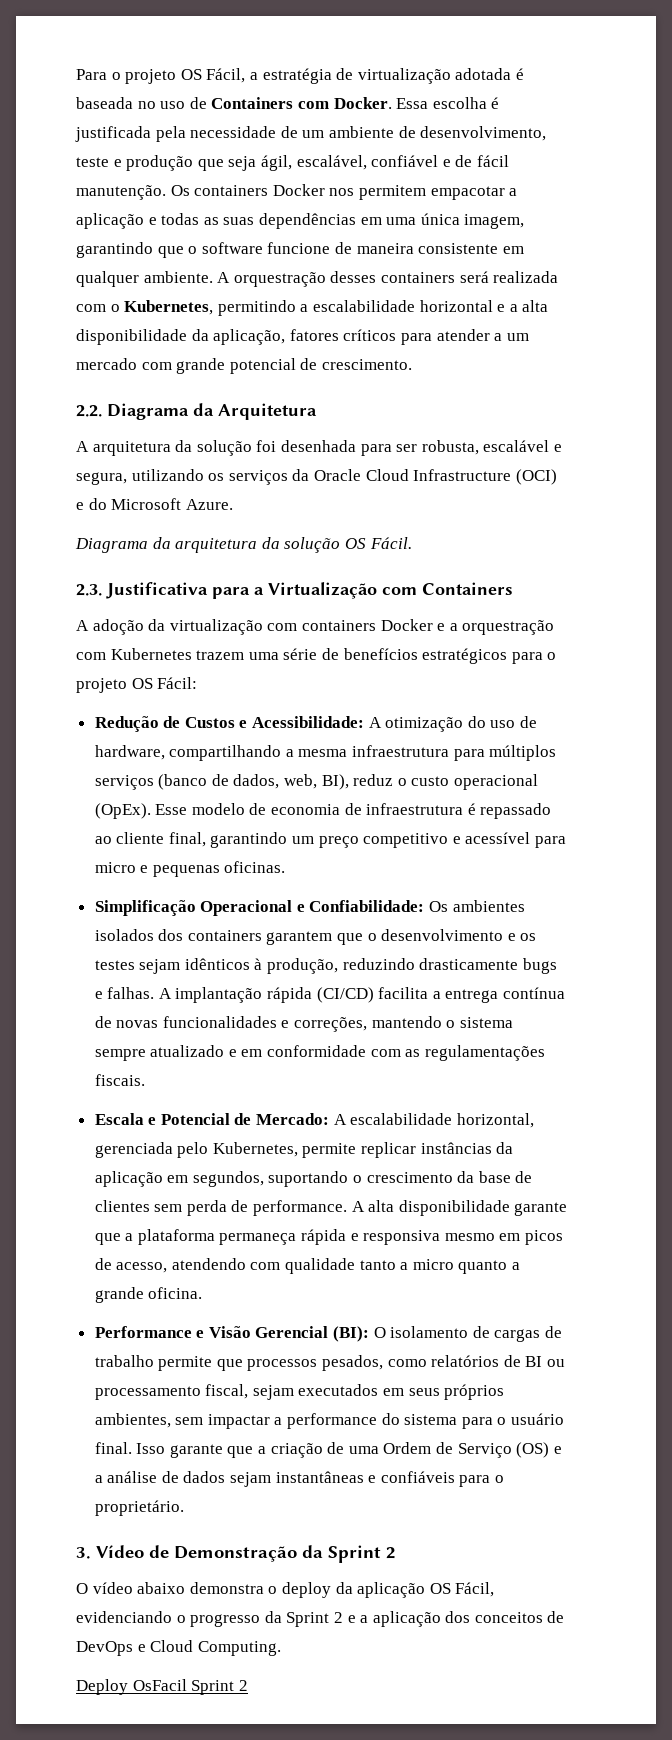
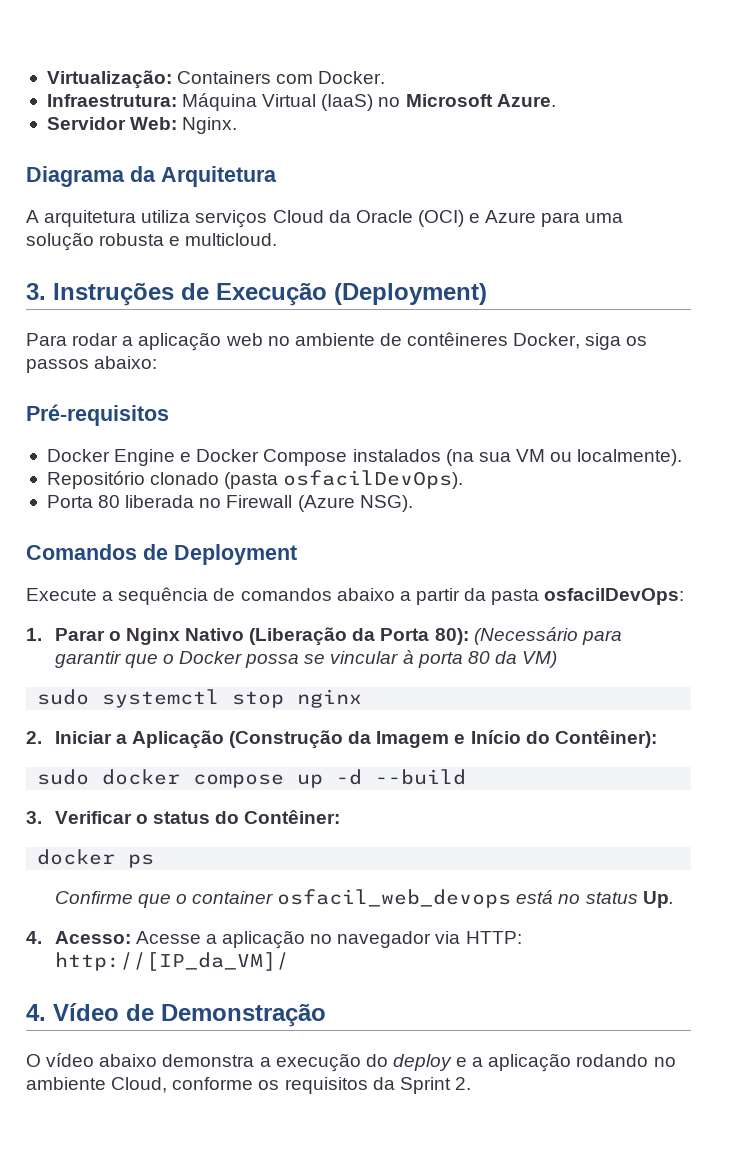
- Para o projeto OS Fácil, a estratégia de virtualização adotada é baseada no uso de Containers com Docker. Essa escolha é justificada pela necessidade de um ambiente de desenvolvimento, teste e produção que seja ágil, escalável, confiável e de fácil manutenção. Os containers Docker nos permitem empacotar a aplicação e todas as suas dependências em uma única imagem, garantindo que o software funcione de maneira consistente em qualquer ambiente. A orquestração desses containers será realizada com o Kubernetes, permitindo a escalabilidade horizontal e a alta disponibilidade da aplicação, fatores críticos para atender a um mercado com grande potencial de crescimento.
- 2.2. Diagrama da Arquitetura
+ Virtualização: Containers com Docker.
+ Infraestrutura: Máquina Virtual (IaaS) no Microsoft Azure.
+ Servidor Web: Nginx.
+ Diagrama da Arquitetura
- A arquitetura da solução foi desenhada para ser robusta, escalável e segura, utilizando os serviços da Oracle Cloud Infrastructure (OCI) e do Microsoft Azure.
- Diagrama da arquitetura da solução OS Fácil.
- 2.3. Justificativa para a Virtualização com Containers
- A adoção da virtualização com containers Docker e a orquestração com Kubernetes trazem uma série de benefícios estratégicos para o projeto OS Fácil:
- Redução de Custos e Acessibilidade: A otimização do uso de hardware, compartilhando a mesma infraestrutura para múltiplos serviços (banco de dados, web, BI), reduz o custo operacional (OpEx). Esse modelo de economia de infraestrutura é repassado ao cliente final, garantindo um preço competitivo e acessível para micro e pequenas oficinas.
- Simplificação Operacional e Confiabilidade: Os ambientes isolados dos containers garantem que o desenvolvimento e os testes sejam idênticos à produção, reduzindo drasticamente bugs e falhas. A implantação rápida (CI/CD) facilita a entrega contínua de novas funcionalidades e correções, mantendo o sistema sempre atualizado e em conformidade com as regulamentações fiscais.
- Escala e Potencial de Mercado: A escalabilidade horizontal, gerenciada pelo Kubernetes, permite replicar instâncias da aplicação em segundos, suportando o crescimento da base de clientes sem perda de performance. A alta disponibilidade garante que a plataforma permaneça rápida e responsiva mesmo em picos de acesso, atendendo com qualidade tanto a micro quanto a grande oficina.
- Performance e Visão Gerencial (BI): O isolamento de cargas de trabalho permite que processos pesados, como relatórios de BI ou processamento fiscal, sejam executados em seus próprios ambientes, sem impactar a performance do sistema para o usuário final. Isso garante que a criação de uma Ordem de Serviço (OS) e a análise de dados sejam instantâneas e confiáveis para o proprietário.
- 3. Vídeo de Demonstração da Sprint 2
+ A arquitetura utiliza serviços Cloud da Oracle (OCI) e Azure para uma solução robusta e multicloud.
+ 3. Instruções de Execução (Deployment)
+ Para rodar a aplicação web no ambiente de contêineres Docker, siga os passos abaixo:
+ Pré-requisitos
+ Docker Engine e Docker Compose instalados (na sua VM ou localmente).
+ Repositório clonado (pasta osfacilDevOps).
+ Porta 80 liberada no Firewall (Azure NSG).
+ Comandos de Deployment
+ Execute a sequência de comandos abaixo a partir da pasta osfacilDevOps:
+ 1. Parar o Nginx Nativo (Liberação da Porta 80): (Necessário para garantir que o Docker possa se vincular à porta 80 da VM)
+ sudo systemctl stop nginx
+ 2. Iniciar a Aplicação (Construção da Imagem e Início do Contêiner):
+ sudo docker compose up -d --build
+ 3. Verificar o status do Contêiner:
+ docker ps
+ Confirme que o container osfacil_web_devops está no status Up.
+ 4. Acesso: Acesse a aplicação no navegador via HTTP: http://[IP_da_VM]/
+ 4. Vídeo de Demonstração
- O vídeo abaixo demonstra o deploy da aplicação OS Fácil, evidenciando o progresso da Sprint 2 e a aplicação dos conceitos de DevOps e Cloud Computing.
- Deploy OsFacil Sprint 2
+ O vídeo abaixo demonstra a execução do deploy e a aplicação rodando no ambiente Cloud, conforme os requisitos da Sprint 2.

